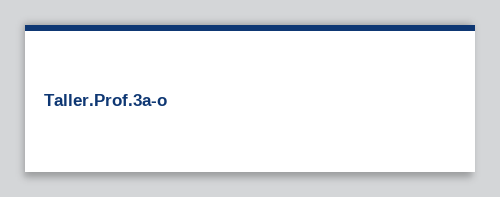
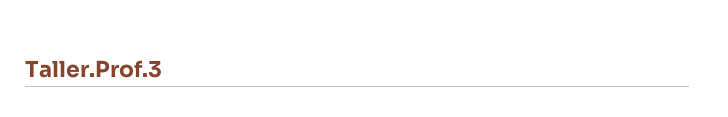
- Taller.Prof.3a-o
+ Taller.Prof.3

